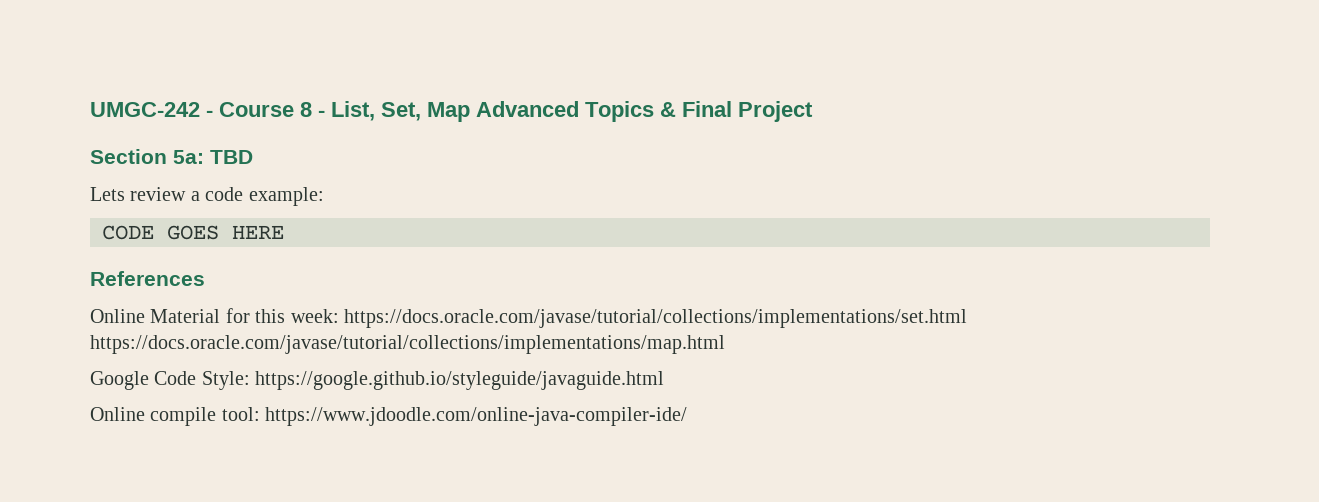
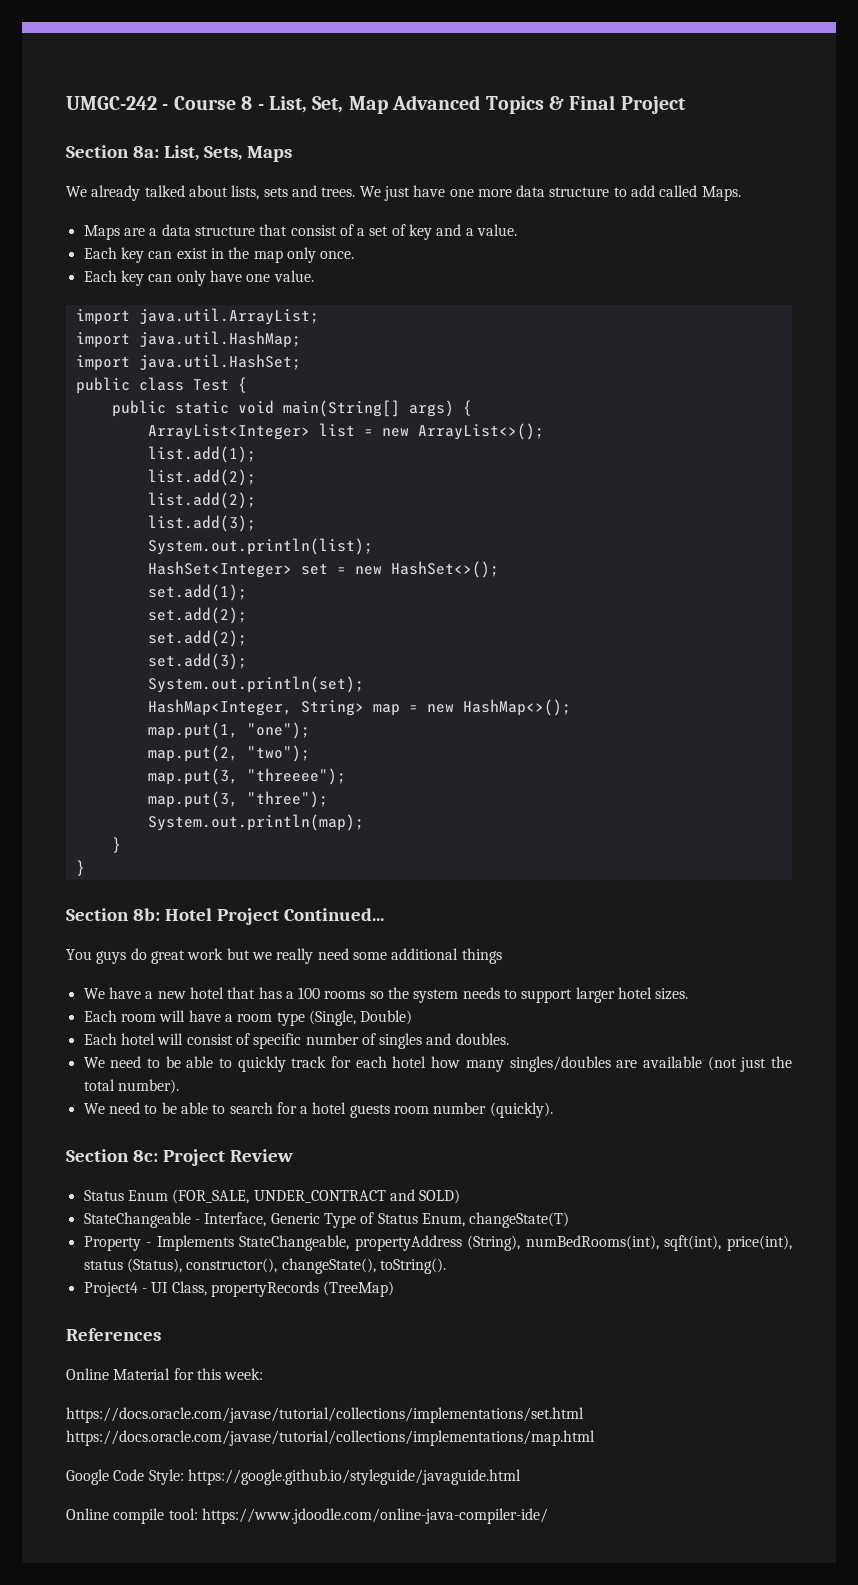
- Section 5a: TBD
- Lets review a code example:
- CODE GOES HERE
+ Section 8a: List, Sets, Maps
+ We already talked about lists, sets and trees. We just have one more data structure to add called Maps.
+ Maps are a data structure that consist of a set of key and a value.
+ Each key can exist in the map only once.
+ Each key can only have one value.
+ import java.util.ArrayList;
+ import java.util.HashMap;
+ import java.util.HashSet;
+ public class Test {
+ public static void main(String[] args) {
+ ArrayList<Integer> list = new ArrayList<>();
+ list.add(1);
+ list.add(2);
+ list.add(2);
+ list.add(3);
+ System.out.println(list);
+ HashSet<Integer> set = new HashSet<>();
+ set.add(1);
+ set.add(2);
+ set.add(2);
+ set.add(3);
+ System.out.println(set);
+ HashMap<Integer, String> map = new HashMap<>();
+ map.put(1, "one");
+ map.put(2, "two");
+ map.put(3, "threeee");
+ map.put(3, "three");
+ System.out.println(map);
+ }
+ }
+ Section 8b: Hotel Project Continued...
+ You guys do great work but we really need some additional things
+ We have a new hotel that has a 100 rooms so the system needs to support larger hotel sizes.
+ Each room will have a room type (Single, Double)
+ Each hotel will consist of specific number of singles and doubles.
+ We need to be able to quickly track for each hotel how many singles/doubles are available (not just the total number).
+ We need to be able to search for a hotel guests room number (quickly).
+ Section 8c: Project Review
+ Status Enum (FOR_SALE, UNDER_CONTRACT and SOLD)
+ StateChangeable - Interface, Generic Type of Status Enum, changeState(T)
+ Property - Implements StateChangeable, propertyAddress (String), numBedRooms(int), sqft(int), price(int), status (Status), constructor(), changeState(), toString().
+ Project4 - UI Class, propertyRecords (TreeMap)
- Online Material for this week: https://docs.oracle.com/javase/tutorial/collections/implementations/set.html https://docs.oracle.com/javase/tutorial/collections/implementations/map.html
+ Online Material for this week:
+ https://docs.oracle.com/javase/tutorial/collections/implementations/set.html https://docs.oracle.com/javase/tutorial/collections/implementations/map.html

